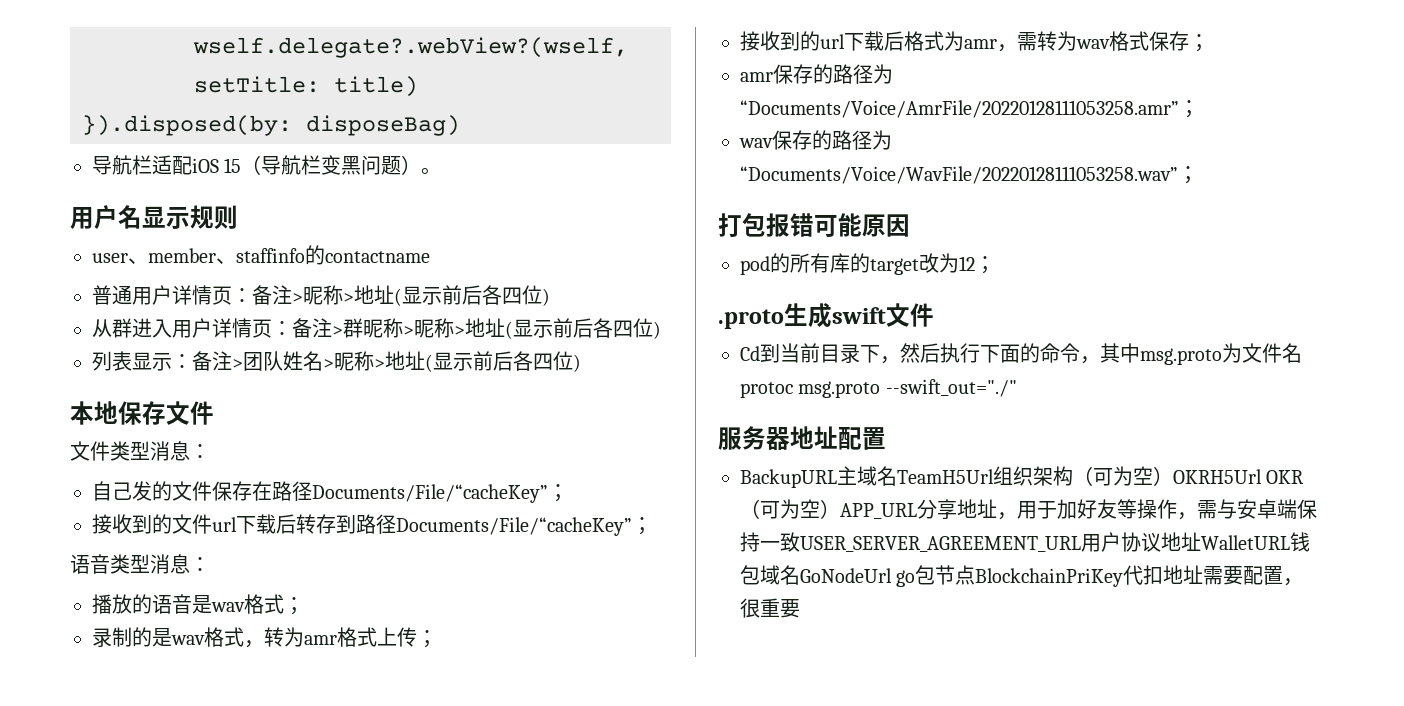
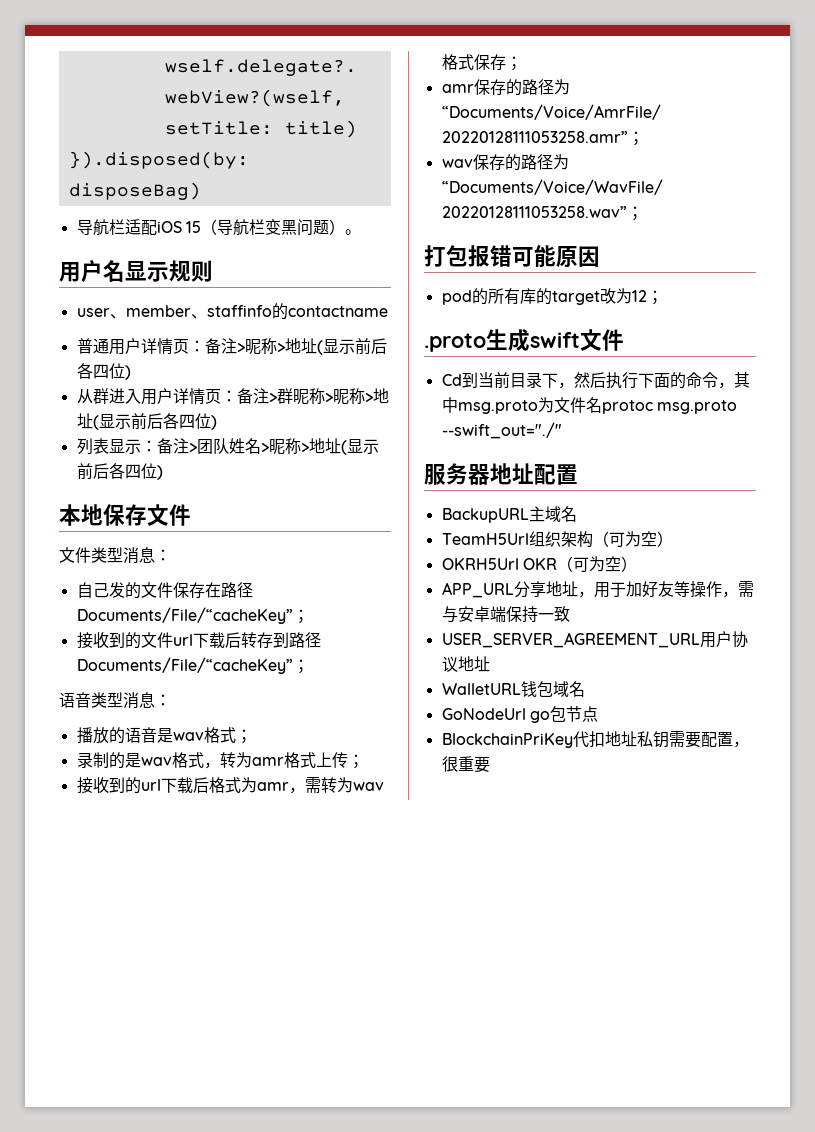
- BackupURL主域名TeamH5Url组织架构（可为空）OKRH5Url OKR（可为空）APP_URL分享地址，用于加好友等操作，需与安卓端保持一致USER_SERVER_AGREEMENT_URL用户协议地址WalletURL钱包域名GoNodeUrl go包节点BlockchainPriKey代扣地址需要配置，很重要
+ BackupURL主域名
+ TeamH5Url组织架构（可为空）
+ OKRH5Url OKR（可为空）
+ APP_URL分享地址，用于加好友等操作，需与安卓端保持一致
+ USER_SERVER_AGREEMENT_URL用户协议地址
+ WalletURL钱包域名
+ GoNodeUrl go包节点
+ BlockchainPriKey代扣地址私钥需要配置，很重要

